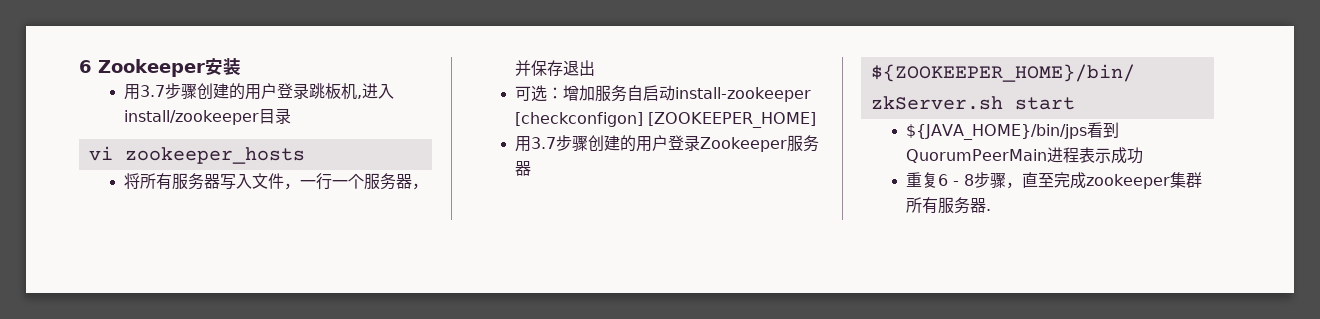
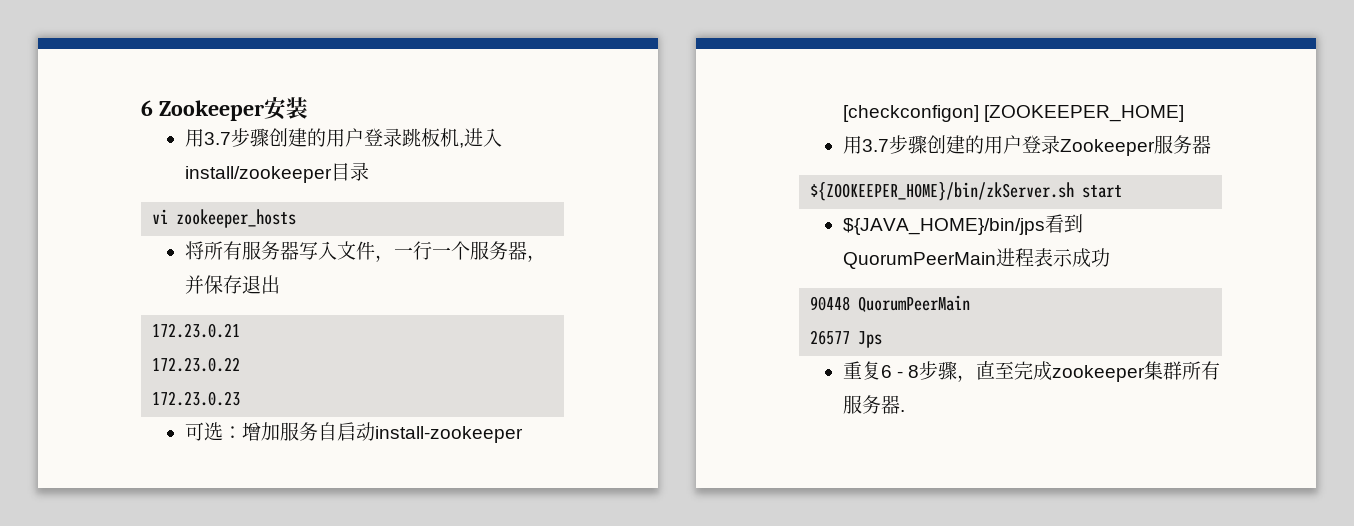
+ 172.23.0.21
+ 172.23.0.22
+ 172.23.0.23
+ 90448 QuorumPeerMain
+ 26577 Jps

